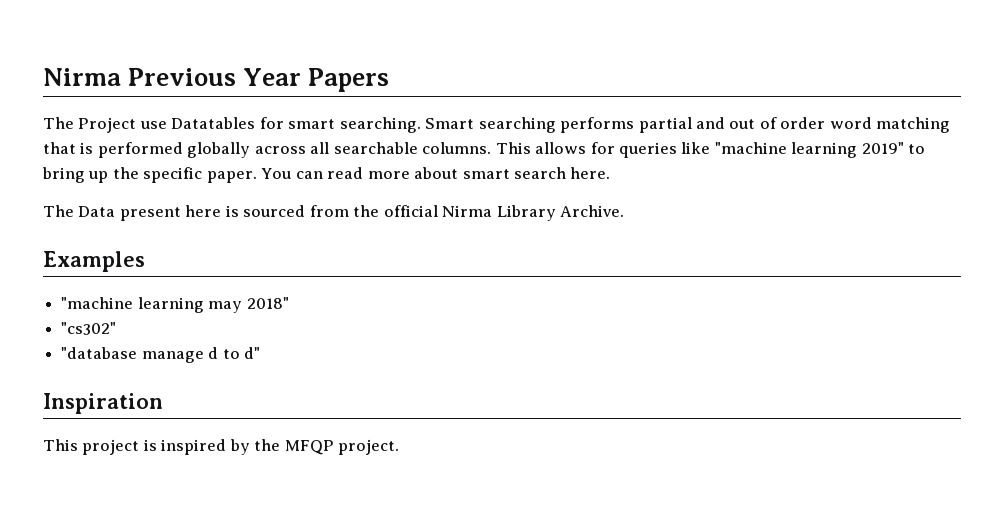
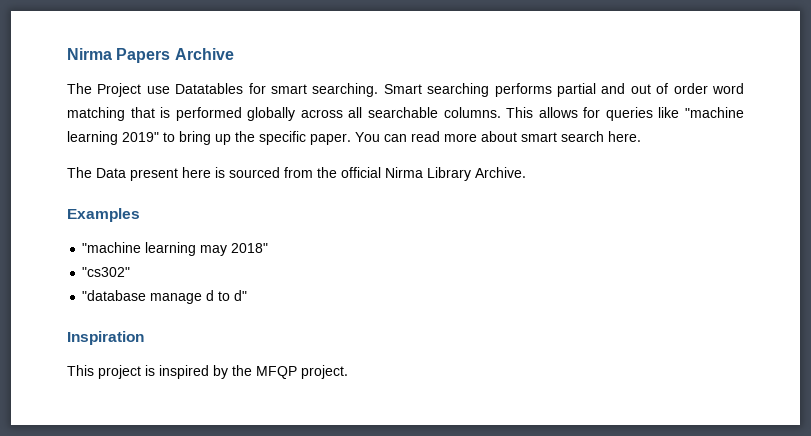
- Nirma Previous Year Papers
+ Nirma Papers Archive

